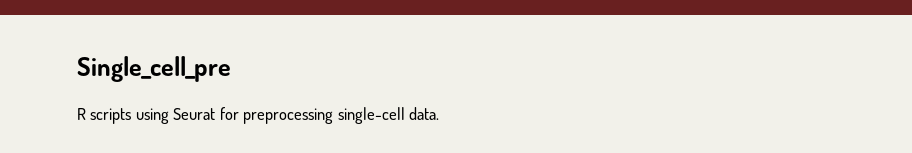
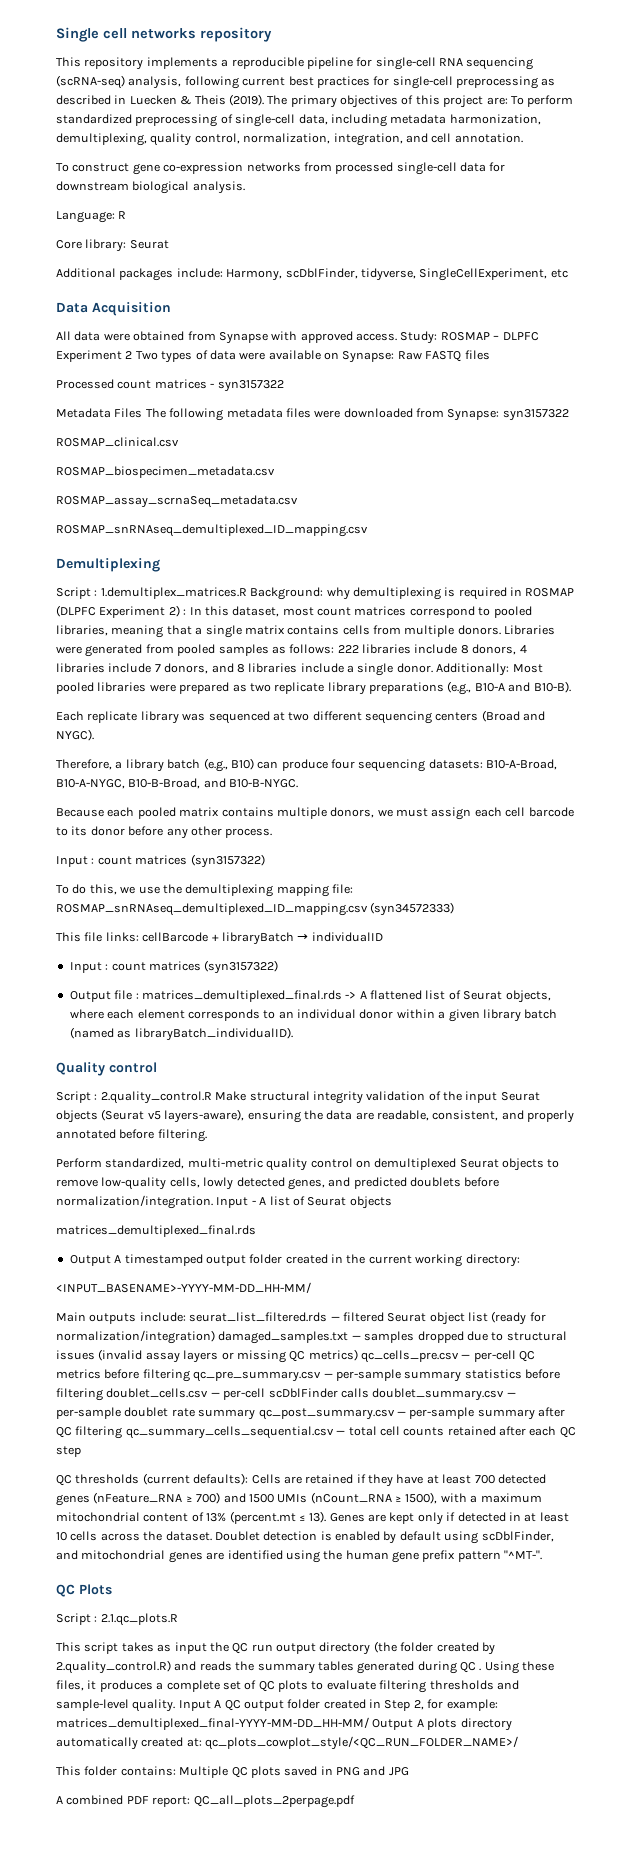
- Single_cell_pre
- R scripts using Seurat for preprocessing single-cell data.
+ Single cell networks repository
+ This repository implements a reproducible pipeline for single-cell RNA sequencing (scRNA-seq) analysis, following current best practices for single-cell preprocessing as described in Luecken & Theis (2019). The primary objectives of this project are: To perform standardized preprocessing of single-cell data, including metadata harmonization, demultiplexing, quality control, normalization, integration, and cell annotation.
+ To construct gene co-expression networks from processed single-cell data for downstream biological analysis.
+ Language: R
+ Core library: Seurat
+ Additional packages include: Harmony, scDblFinder, tidyverse, SingleCellExperiment, etc
+ Data Acquisition
+ All data were obtained from Synapse with approved access. Study: ROSMAP – DLPFC Experiment 2 Two types of data were available on Synapse: Raw FASTQ files
+ Processed count matrices - syn3157322
+ Metadata Files The following metadata files were downloaded from Synapse: syn3157322
+ ROSMAP_clinical.csv
+ ROSMAP_biospecimen_metadata.csv
+ ROSMAP_assay_scrnaSeq_metadata.csv
+ ROSMAP_snRNAseq_demultiplexed_ID_mapping.csv
+ Demultiplexing
+ Script : 1.demultiplex_matrices.R Background: why demultiplexing is required in ROSMAP (DLPFC Experiment 2) : In this dataset, most count matrices correspond to pooled libraries, meaning that a single matrix contains cells from multiple donors. Libraries were generated from pooled samples as follows: 222 libraries include 8 donors, 4 libraries include 7 donors, and 8 libraries include a single donor. Additionally: Most pooled libraries were prepared as two replicate library preparations (e.g., B10-A and B10-B).
+ Each replicate library was sequenced at two different sequencing centers (Broad and NYGC).
+ Therefore, a library batch (e.g., B10) can produce four sequencing datasets: B10-A-Broad, B10-A-NYGC, B10-B-Broad, and B10-B-NYGC.
+ Because each pooled matrix contains multiple donors, we must assign each cell barcode to its donor before any other process.
+ Input : count matrices (syn3157322)
+ To do this, we use the demultiplexing mapping file: ROSMAP_snRNAseq_demultiplexed_ID_mapping.csv (syn34572333)
+ This file links: cellBarcode + libraryBatch → individualID
+ Input : count matrices (syn3157322)
+ Output file : matrices_demultiplexed_final.rds -> A flattened list of Seurat objects, where each element corresponds to an individual donor within a given library batch (named as libraryBatch_individualID).
+ Quality control
+ Script : 2.quality_control.R Make structural integrity validation of the input Seurat objects (Seurat v5 layers-aware), ensuring the data are readable, consistent, and properly annotated before filtering.
+ Perform standardized, multi-metric quality control on demultiplexed Seurat objects to remove low-quality cells, lowly detected genes, and predicted doublets before normalization/integration. Input - A list of Seurat objects
+ matrices_demultiplexed_final.rds
+ Output A timestamped output folder created in the current working directory:
+ <INPUT_BASENAME>-YYYY-MM-DD_HH-MM/
+ Main outputs include: seurat_list_filtered.rds — filtered Seurat object list (ready for normalization/integration) damaged_samples.txt — samples dropped due to structural issues (invalid assay layers or missing QC metrics) qc_cells_pre.csv — per-cell QC metrics before filtering qc_pre_summary.csv — per-sample summary statistics before filtering doublet_cells.csv — per-cell scDblFinder calls doublet_summary.csv — per-sample doublet rate summary qc_post_summary.csv — per-sample summary after QC filtering qc_summary_cells_sequential.csv — total cell counts retained after each QC step
+ QC thresholds (current defaults): Cells are retained if they have at least 700 detected genes (nFeature_RNA ≥ 700) and 1500 UMIs (nCount_RNA ≥ 1500), with a maximum mitochondrial content of 13% (percent.mt ≤ 13). Genes are kept only if detected in at least 10 cells across the dataset. Doublet detection is enabled by default using scDblFinder, and mitochondrial genes are identified using the human gene prefix pattern "^MT-".
+ QC Plots
+ Script : 2.1.qc_plots.R
+ This script takes as input the QC run output directory (the folder created by 2.quality_control.R) and reads the summary tables generated during QC . Using these files, it produces a complete set of QC plots to evaluate filtering thresholds and sample-level quality. Input A QC output folder created in Step 2, for example: matrices_demultiplexed_final-YYYY-MM-DD_HH-MM/ Output A plots directory automatically created at: qc_plots_cowplot_style/<QC_RUN_FOLDER_NAME>/
+ This folder contains: Multiple QC plots saved in PNG and JPG
+ A combined PDF report: QC_all_plots_2perpage.pdf

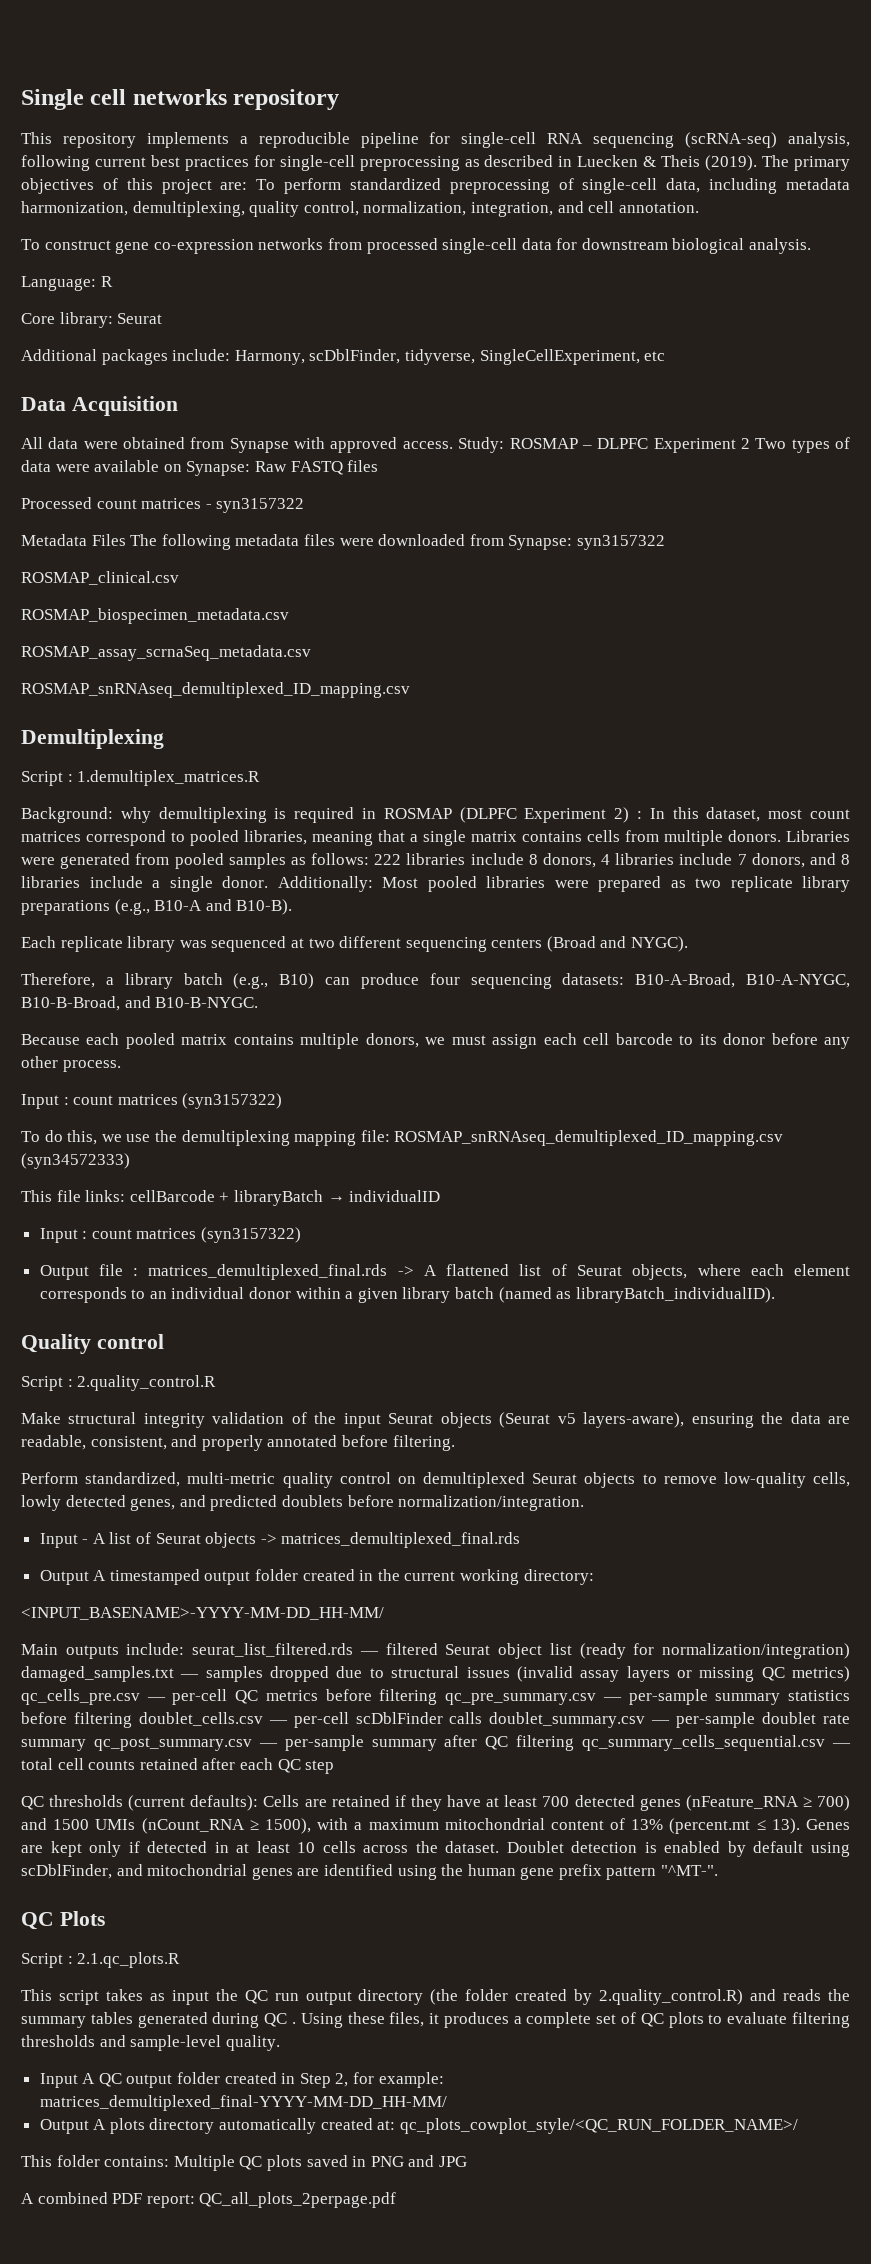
- Script : 1.demultiplex_matrices.R Background: why demultiplexing is required in ROSMAP (DLPFC Experiment 2) : In this dataset, most count matrices correspond to pooled libraries, meaning that a single matrix contains cells from multiple donors.
+ Script : 1.demultiplex_matrices.R
+ Background: why demultiplexing is required in ROSMAP (DLPFC Experiment 2) : In this dataset, most count matrices correspond to pooled libraries, meaning that a single matrix contains cells from multiple donors.
- Script : 2.quality_control.R Make structural integrity validation of the input Seurat objects (Seurat v5 layers-aware), ensuring the data are readable, consistent, and properly annotated before filtering.
+ Script : 2.quality_control.R
+ Make structural integrity validation of the input Seurat objects (Seurat v5 layers-aware), ensuring the data are readable, consistent, and properly annotated before filtering.
- Perform standardized, multi-metric quality control on demultiplexed Seurat objects to remove low-quality cells, lowly detected genes, and predicted doublets before normalization/integration. Input - A list of Seurat objects
- matrices_demultiplexed_final.rds
+ Perform standardized, multi-metric quality control on demultiplexed Seurat objects to remove low-quality cells, lowly detected genes, and predicted doublets before normalization/integration.
+ Input - A list of Seurat objects -> matrices_demultiplexed_final.rds
- Using these files, it produces a complete set of QC plots to evaluate filtering thresholds and sample-level quality. Input A QC output folder created in Step 2, for example: matrices_demultiplexed_final-YYYY-MM-DD_HH-MM/ Output A plots directory automatically created at: qc_plots_cowplot_style/<QC_RUN_FOLDER_NAME>/
+ Using these files, it produces a complete set of QC plots to evaluate filtering thresholds and sample-level quality.
+ Input A QC output folder created in Step 2, for example: matrices_demultiplexed_final-YYYY-MM-DD_HH-MM/
+ Output A plots directory automatically created at: qc_plots_cowplot_style/<QC_RUN_FOLDER_NAME>/

